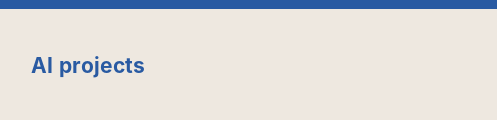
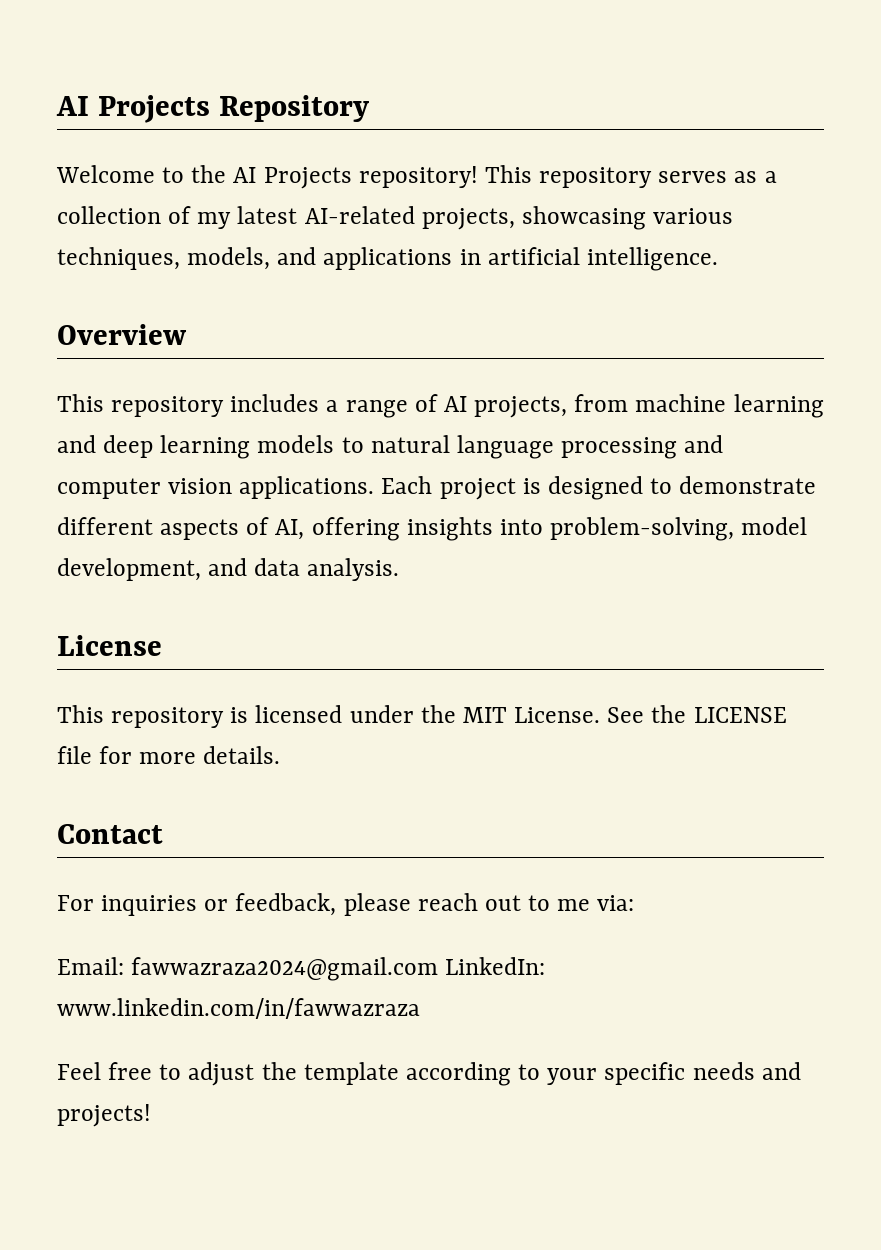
- AI projects
+ AI Projects Repository
+ Welcome to the AI Projects repository! This repository serves as a collection of my latest AI-related projects, showcasing various techniques, models, and applications in artificial intelligence.
+ Overview
+ This repository includes a range of AI projects, from machine learning and deep learning models to natural language processing and computer vision applications. Each project is designed to demonstrate different aspects of AI, offering insights into problem-solving, model development, and data analysis.
+ License
+ This repository is licensed under the MIT License. See the LICENSE file for more details.
+ Contact
+ For inquiries or feedback, please reach out to me via:
+ Email: fawwazraza2024@gmail.com LinkedIn: www.linkedin.com/in/fawwazraza
+ Feel free to adjust the template according to your specific needs and projects!

